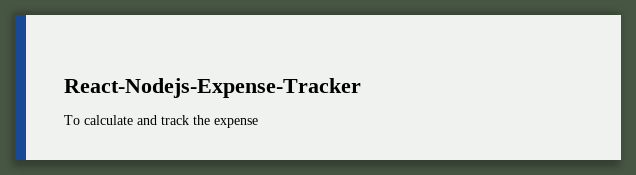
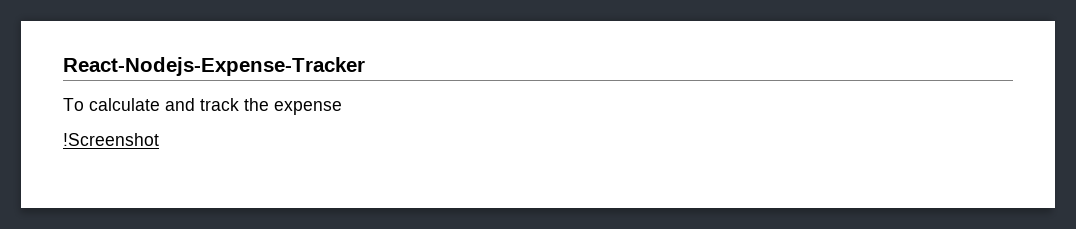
+ !Screenshot

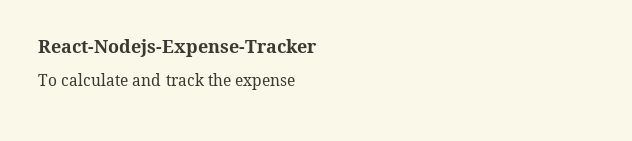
- !Screenshot

